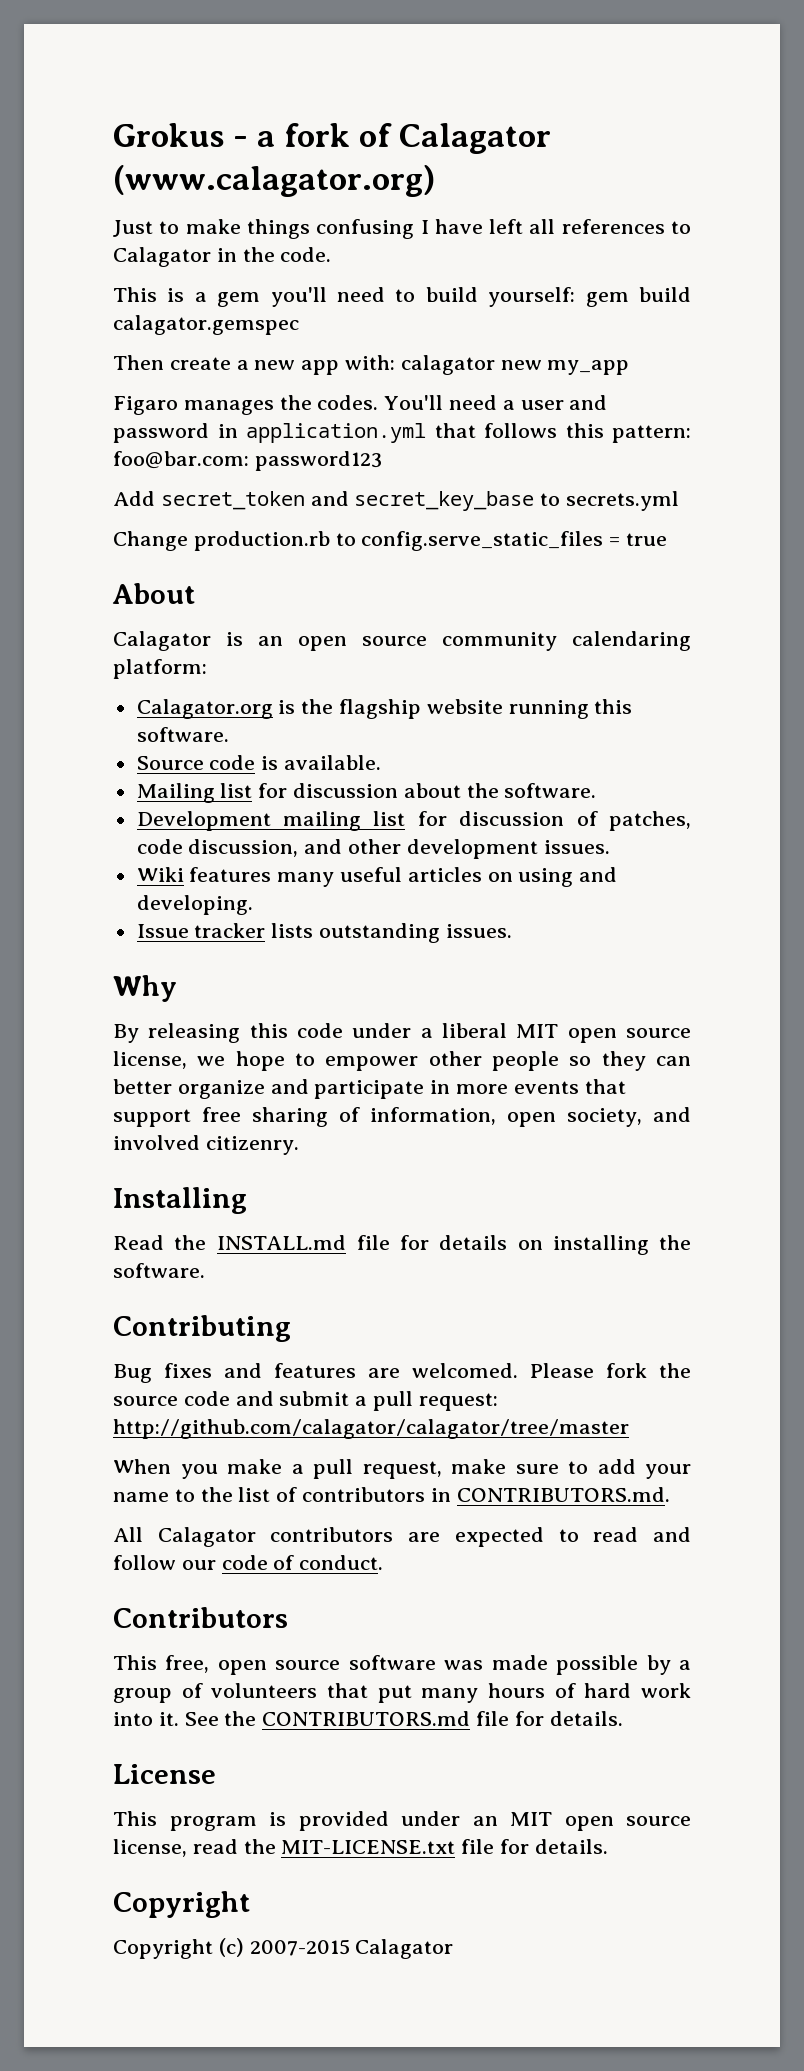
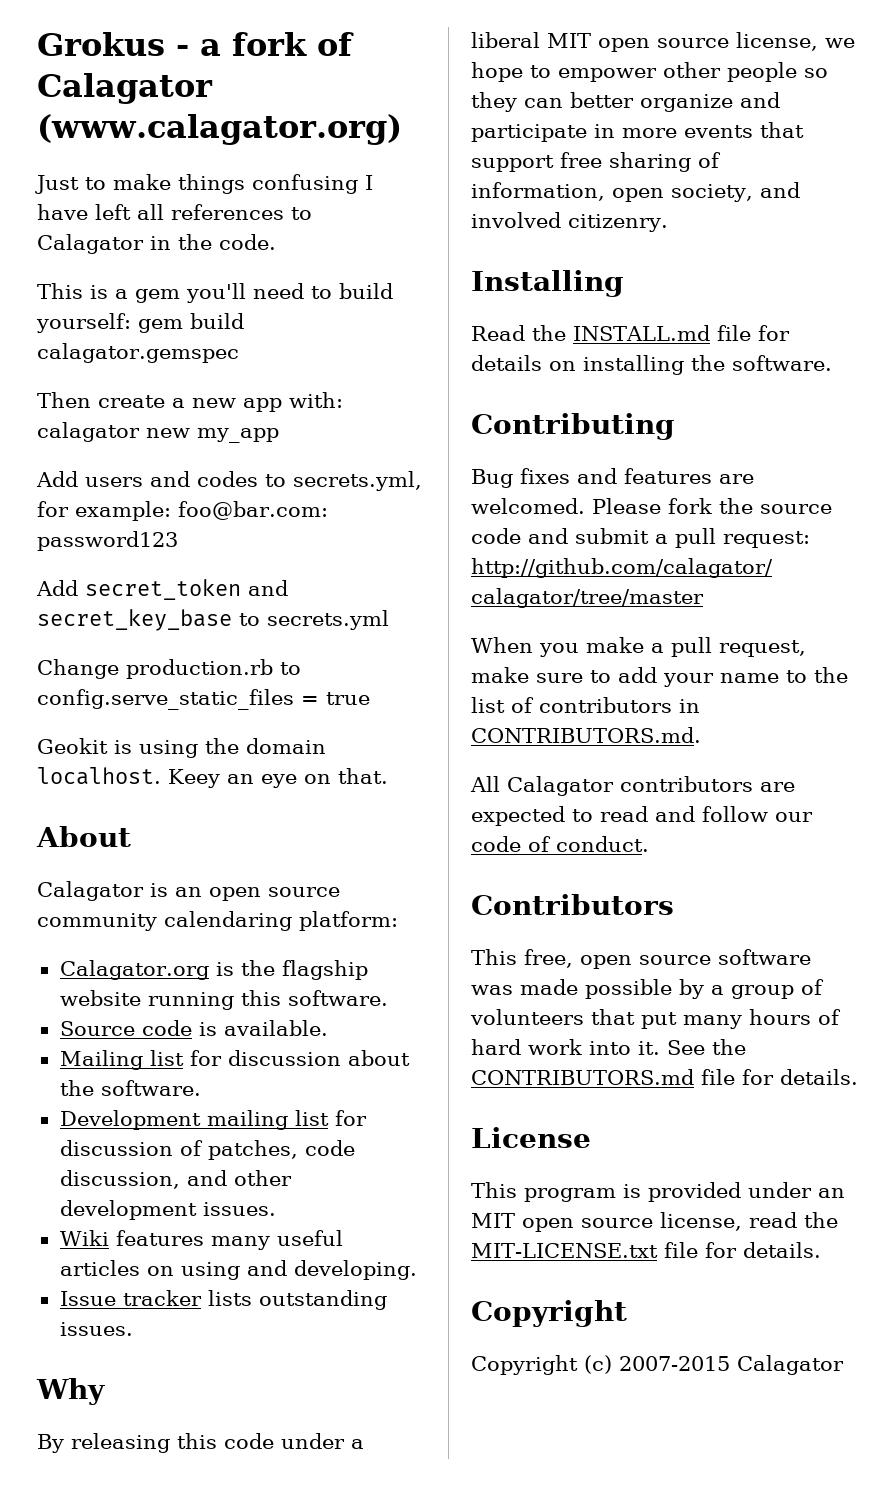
- Figaro manages the codes. You'll need a user and password in application.yml that follows this pattern: foo@bar.com: password123
+ Add users and codes to secrets.yml, for example: foo@bar.com: password123
+ Geokit is using the domain localhost. Keey an eye on that.

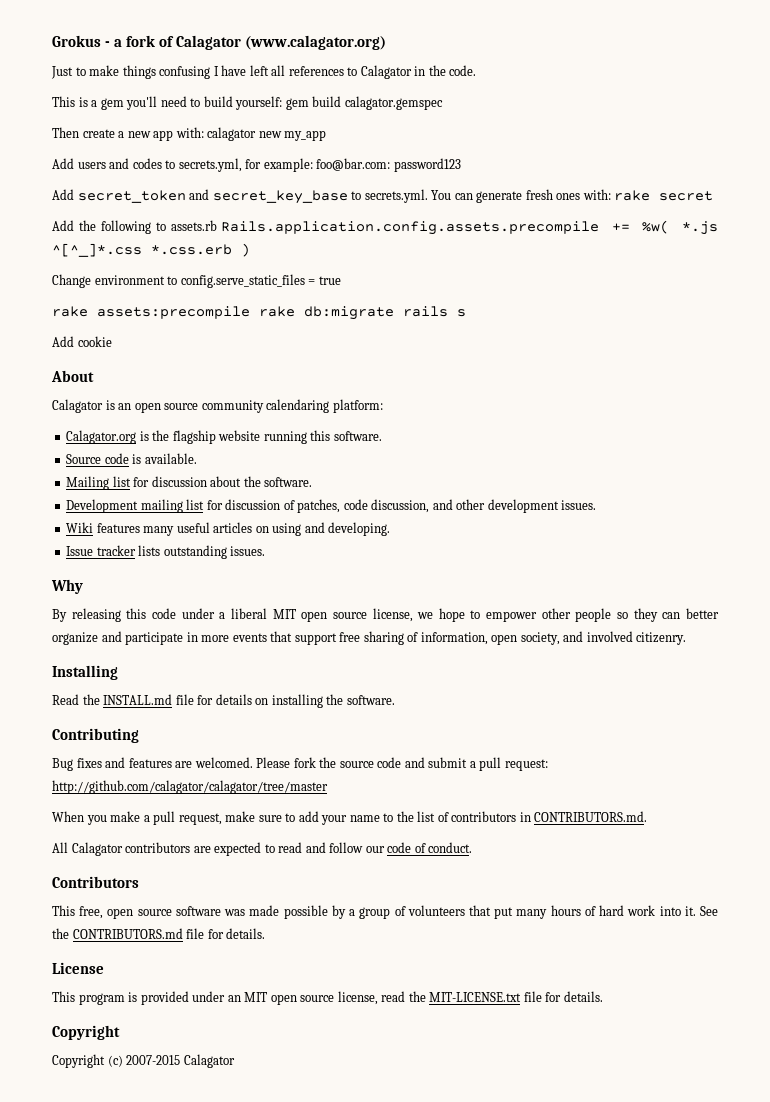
- Add secret_token and secret_key_base to secrets.yml
+ Add secret_token and secret_key_base to secrets.yml. You can generate fresh ones with: rake secret
+ Add the following to assets.rb Rails.application.config.assets.precompile += %w( *.js ^[^_]*.css *.css.erb )
- Change production.rb to config.serve_static_files = true
+ Change environment to config.serve_static_files = true
- Geokit is using the domain localhost. Keey an eye on that.
+ rake assets:precompile rake db:migrate rails s
+ Add cookie

